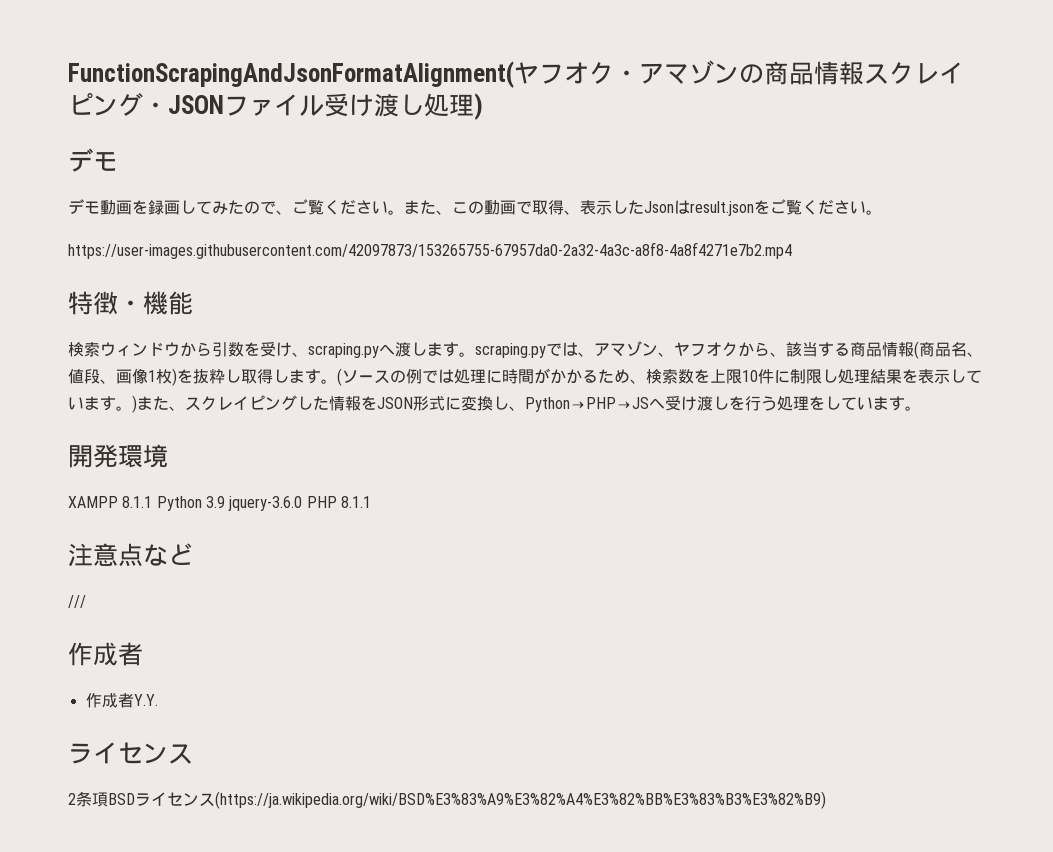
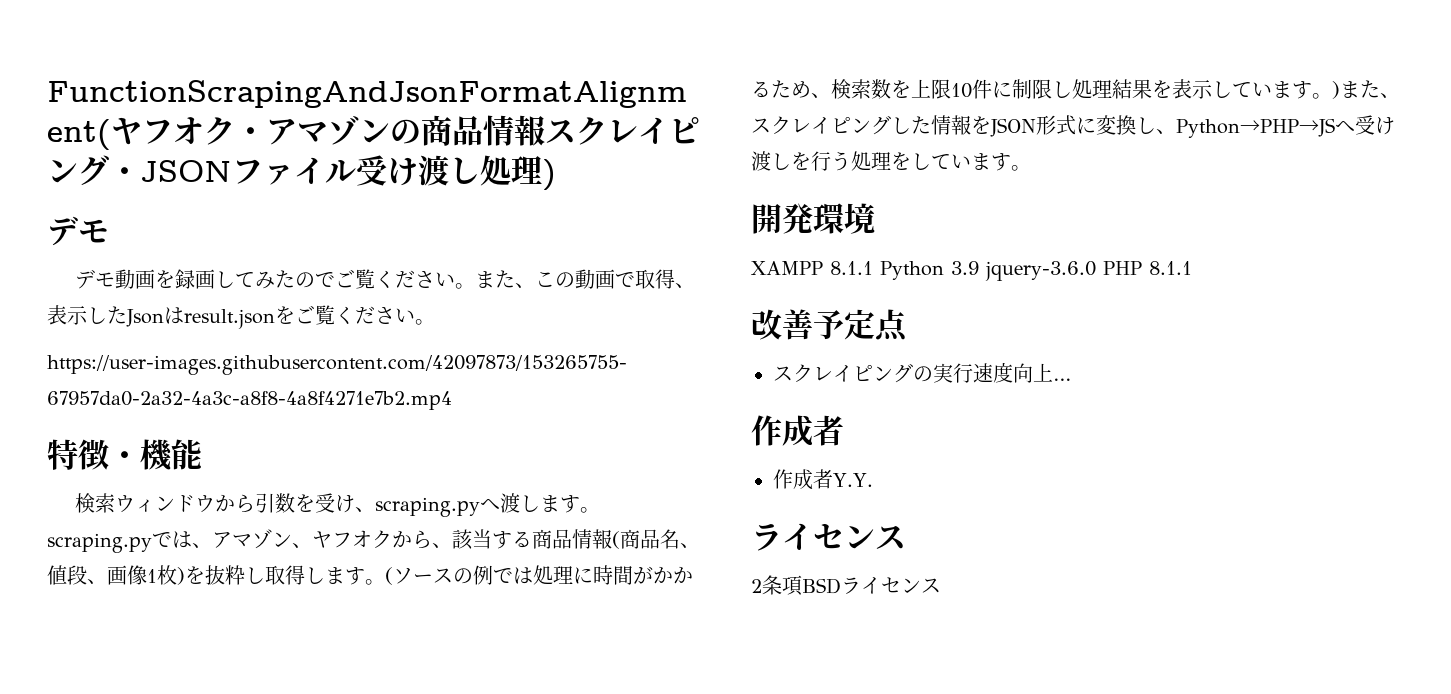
- デモ動画を録画してみたので、ご覧ください。
+ デモ動画を録画してみたのでご覧ください。
- 注意点など
- ///
+ 改善予定点
+ スクレイピングの実行速度向上…
- 2条項BSDライセンス(https://ja.wikipedia.org/wiki/BSD%E3%83%A9%E3%82%A4%E3%82%BB%E3%83%B3%E3%82%B9)
+ 2条項BSDライセンス

